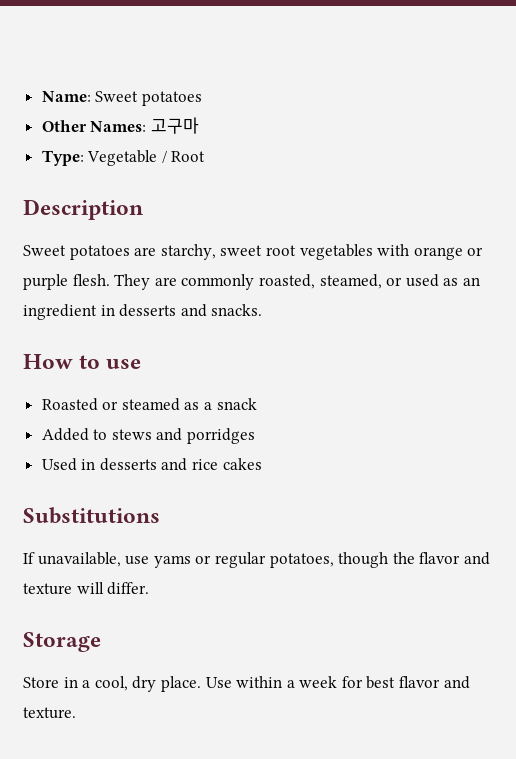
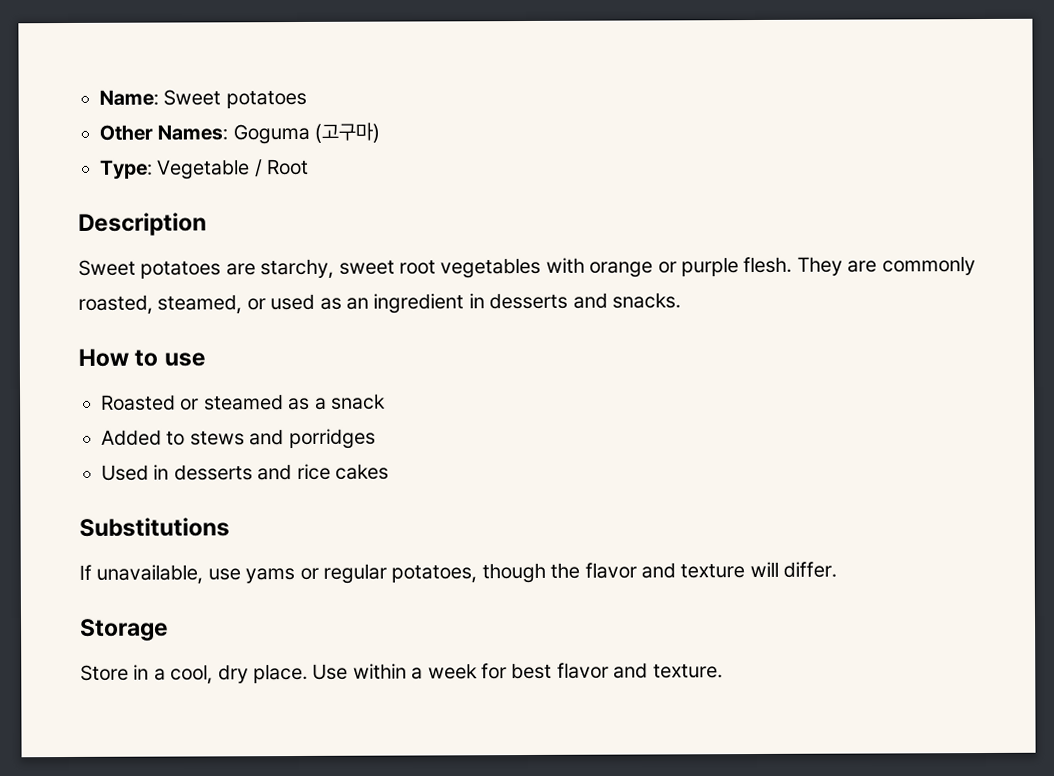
- Other Names: 고구마
+ Other Names: Goguma (고구마)

